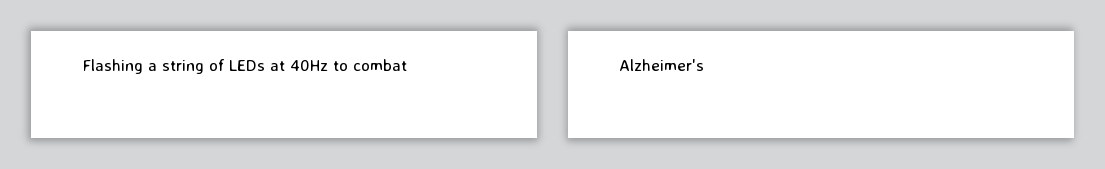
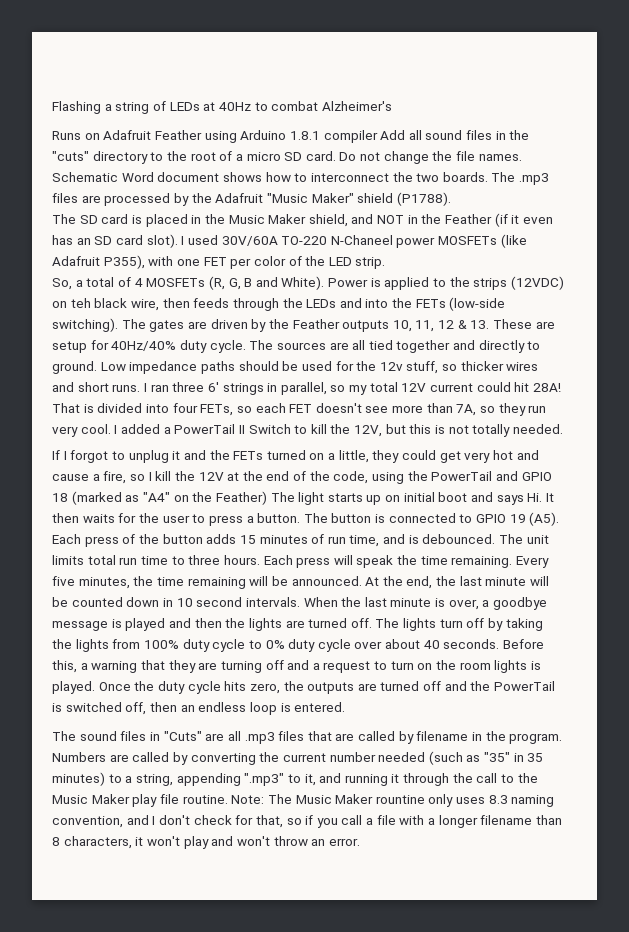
+ Runs on Adafruit Feather using Arduino 1.8.1 compiler Add all sound files in the "cuts" directory to the root of a micro SD card. Do not change the file names. Schematic Word document shows how to interconnect the two boards. The .mp3 files are processed by the Adafruit "Music Maker" shield (P1788).
+ The SD card is placed in the Music Maker shield, and NOT in the Feather (if it even has an SD card slot). I used 30V/60A TO-220 N-Chaneel power MOSFETs (like Adafruit P355), with one FET per color of the LED strip.
+ So, a total of 4 MOSFETs (R, G, B and White). Power is applied to the strips (12VDC) on teh black wire, then feeds through the LEDs and into the FETs (low-side switching). The gates are driven by the Feather outputs 10, 11, 12 & 13. These are setup for 40Hz/40% duty cycle. The sources are all tied together and directly to ground. Low impedance paths should be used for the 12v stuff, so thicker wires and short runs. I ran three 6' strings in parallel, so my total 12V current could hit 28A! That is divided into four FETs, so each FET doesn't see more than 7A, so they run very cool. I added a PowerTail II Switch to kill the 12V, but this is not totally needed.
+ If I forgot to unplug it and the FETs turned on a little, they could get very hot and cause a fire, so I kill the 12V at the end of the code, using the PowerTail and GPIO 18 (marked as "A4" on the Feather) The light starts up on initial boot and says Hi. It then waits for the user to press a button. The button is connected to GPIO 19 (A5). Each press of the button adds 15 minutes of run time, and is debounced. The unit limits total run time to three hours. Each press will speak the time remaining. Every five minutes, the time remaining will be announced. At the end, the last minute will be counted down in 10 second intervals. When the last minute is over, a goodbye message is played and then the lights are turned off. The lights turn off by taking the lights from 100% duty cycle to 0% duty cycle over about 40 seconds. Before this, a warning that they are turning off and a request to turn on the room lights is played. Once the duty cycle hits zero, the outputs are turned off and the PowerTail is switched off, then an endless loop is entered.
+ The sound files in "Cuts" are all .mp3 files that are called by filename in the program. Numbers are called by converting the current number needed (such as "35" in 35 minutes) to a string, appending ".mp3" to it, and running it through the call to the Music Maker play file routine. Note: The Music Maker rountine only uses 8.3 naming convention, and I don't check for that, so if you call a file with a longer filename than 8 characters, it won't play and won't throw an error.

